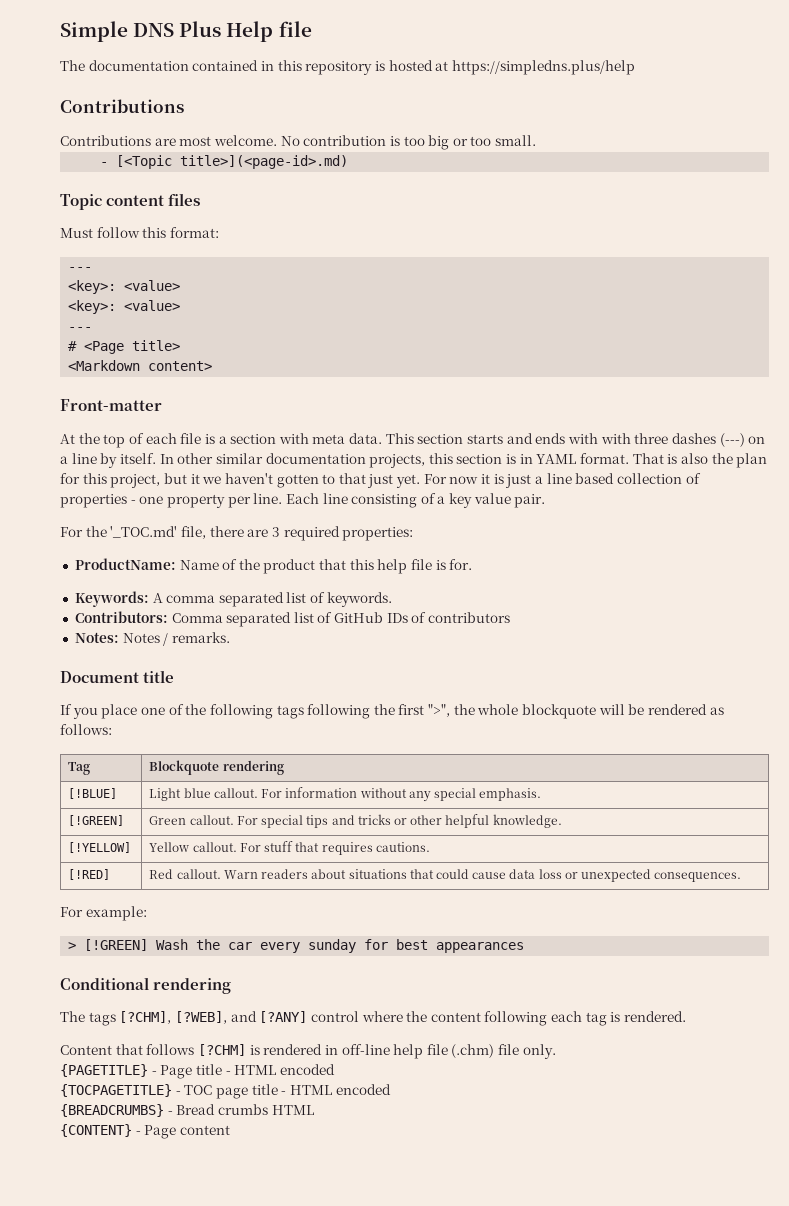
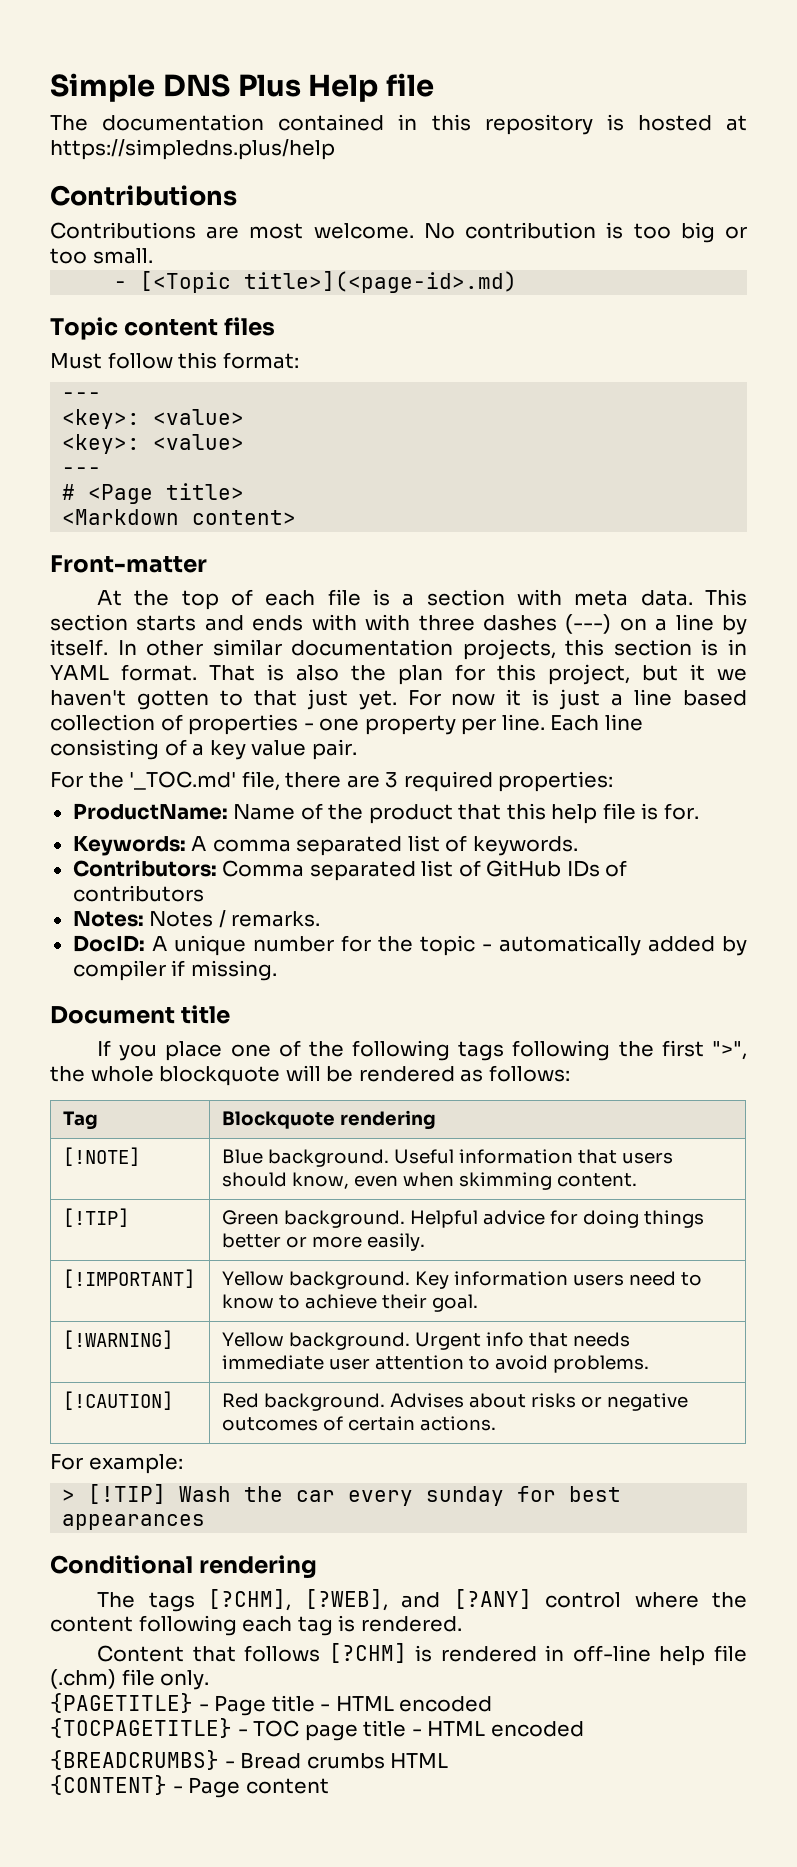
+ DocID: A unique number for the topic - automatically added by compiler if missing.
- [!BLUE] | Light blue callout. For information without any special emphasis.
- [!GREEN] | Green callout. For special tips and tricks or other helpful knowledge.
- [!YELLOW] | Yellow callout. For stuff that requires cautions.
- [!RED] | Red callout. Warn readers about situations that could cause data loss or unexpected consequences.
+ [!NOTE] | Blue background. Useful information that users should know, even when skimming content.
+ [!TIP] | Green background. Helpful advice for doing things better or more easily.
+ [!IMPORTANT] | Yellow background. Key information users need to know to achieve their goal.
+ [!WARNING] | Yellow background. Urgent info that needs immediate user attention to avoid problems.
+ [!CAUTION] | Red background. Advises about risks or negative outcomes of certain actions.
- > [!GREEN] Wash the car every sunday for best appearances
+ > [!TIP] Wash the car every sunday for best appearances

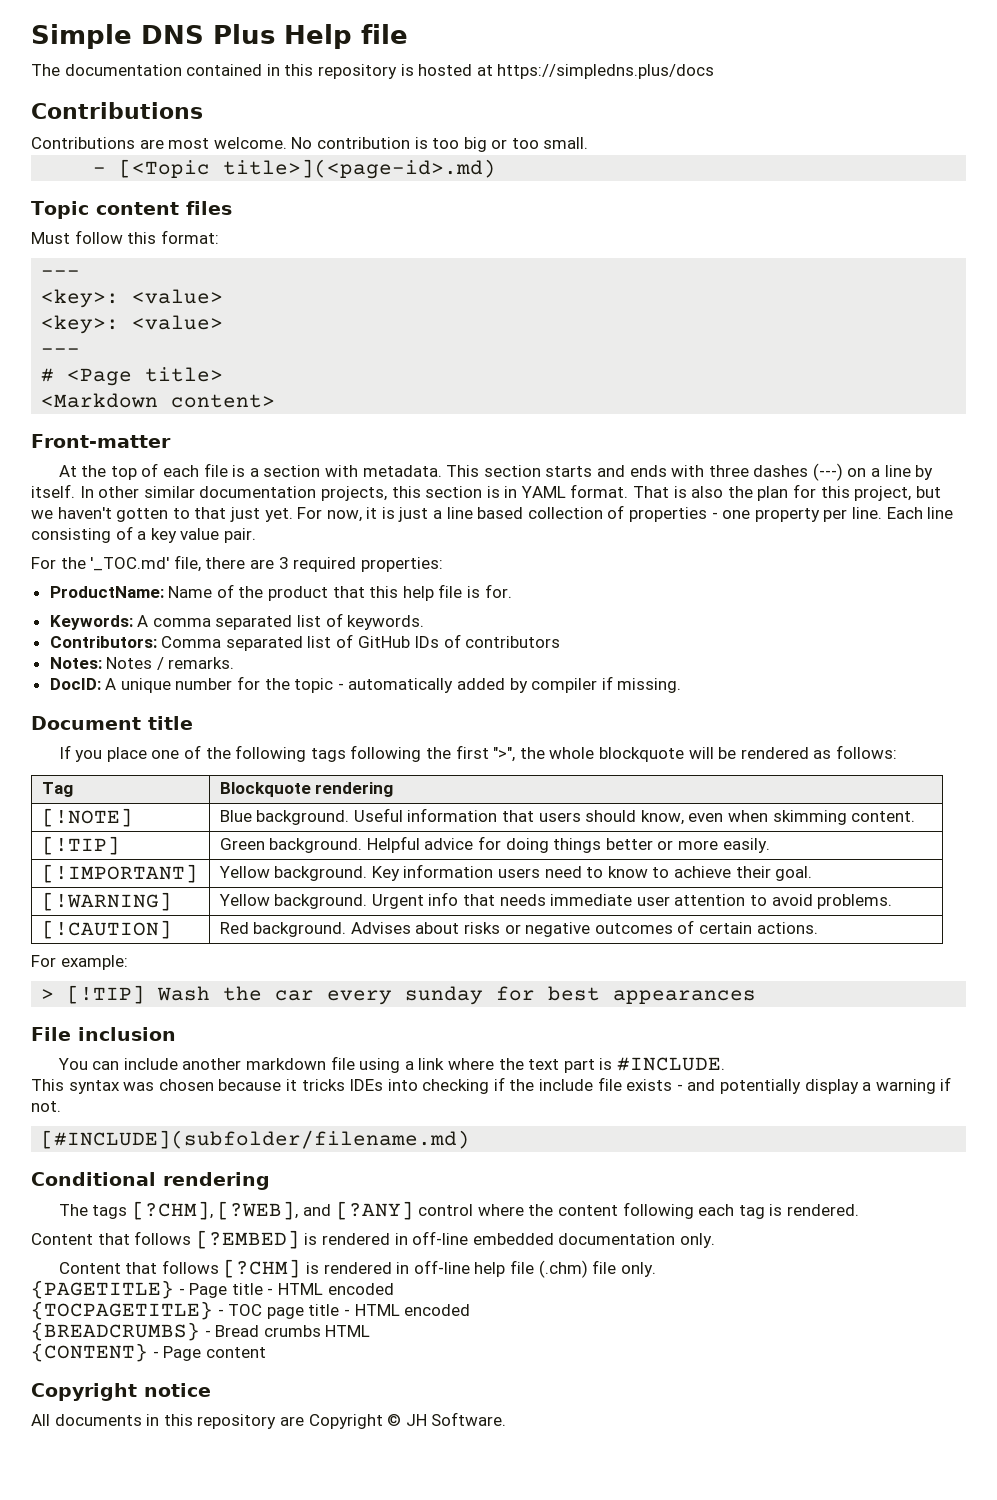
- The documentation contained in this repository is hosted at https://simpledns.plus/help
+ The documentation contained in this repository is hosted at https://simpledns.plus/docs
- At the top of each file is a section with meta data.
+ At the top of each file is a section with metadata.
- This section starts and ends with with three dashes (---) on a line by itself.
+ This section starts and ends with three dashes (---) on a line by itself.
- That is also the plan for this project, but it we haven't gotten to that just yet.
+ That is also the plan for this project, but we haven't gotten to that just yet.
- For now it is just a line based collection of properties - one property per line.
+ For now, it is just a line based collection of properties - one property per line.
+ File inclusion
+ You can include another markdown file using a link where the text part is #INCLUDE.
+ This syntax was chosen because it tricks IDEs into checking if the include file exists - and potentially display a warning if not.
+ [#INCLUDE](subfolder/filename.md)
+ Content that follows [?EMBED] is rendered in off-line embedded documentation only.
+ Copyright notice
+ All documents in this repository are Copyright © JH Software.

